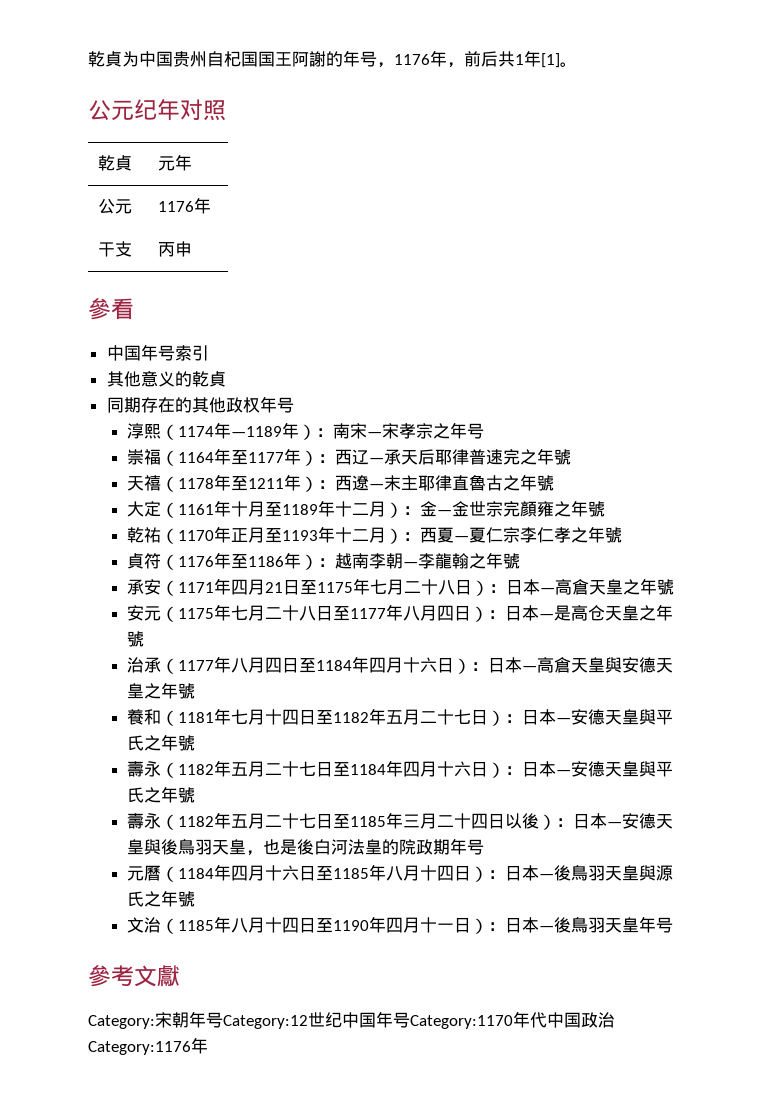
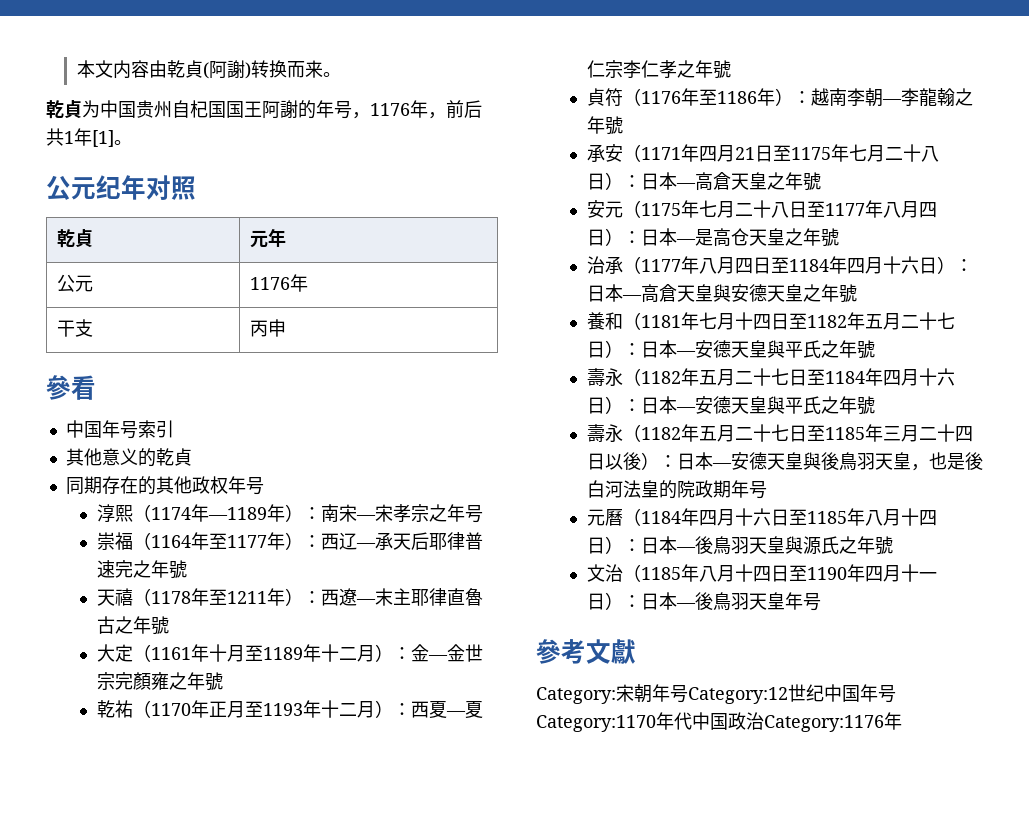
+ 本文内容由乾貞(阿謝)转换而来。

